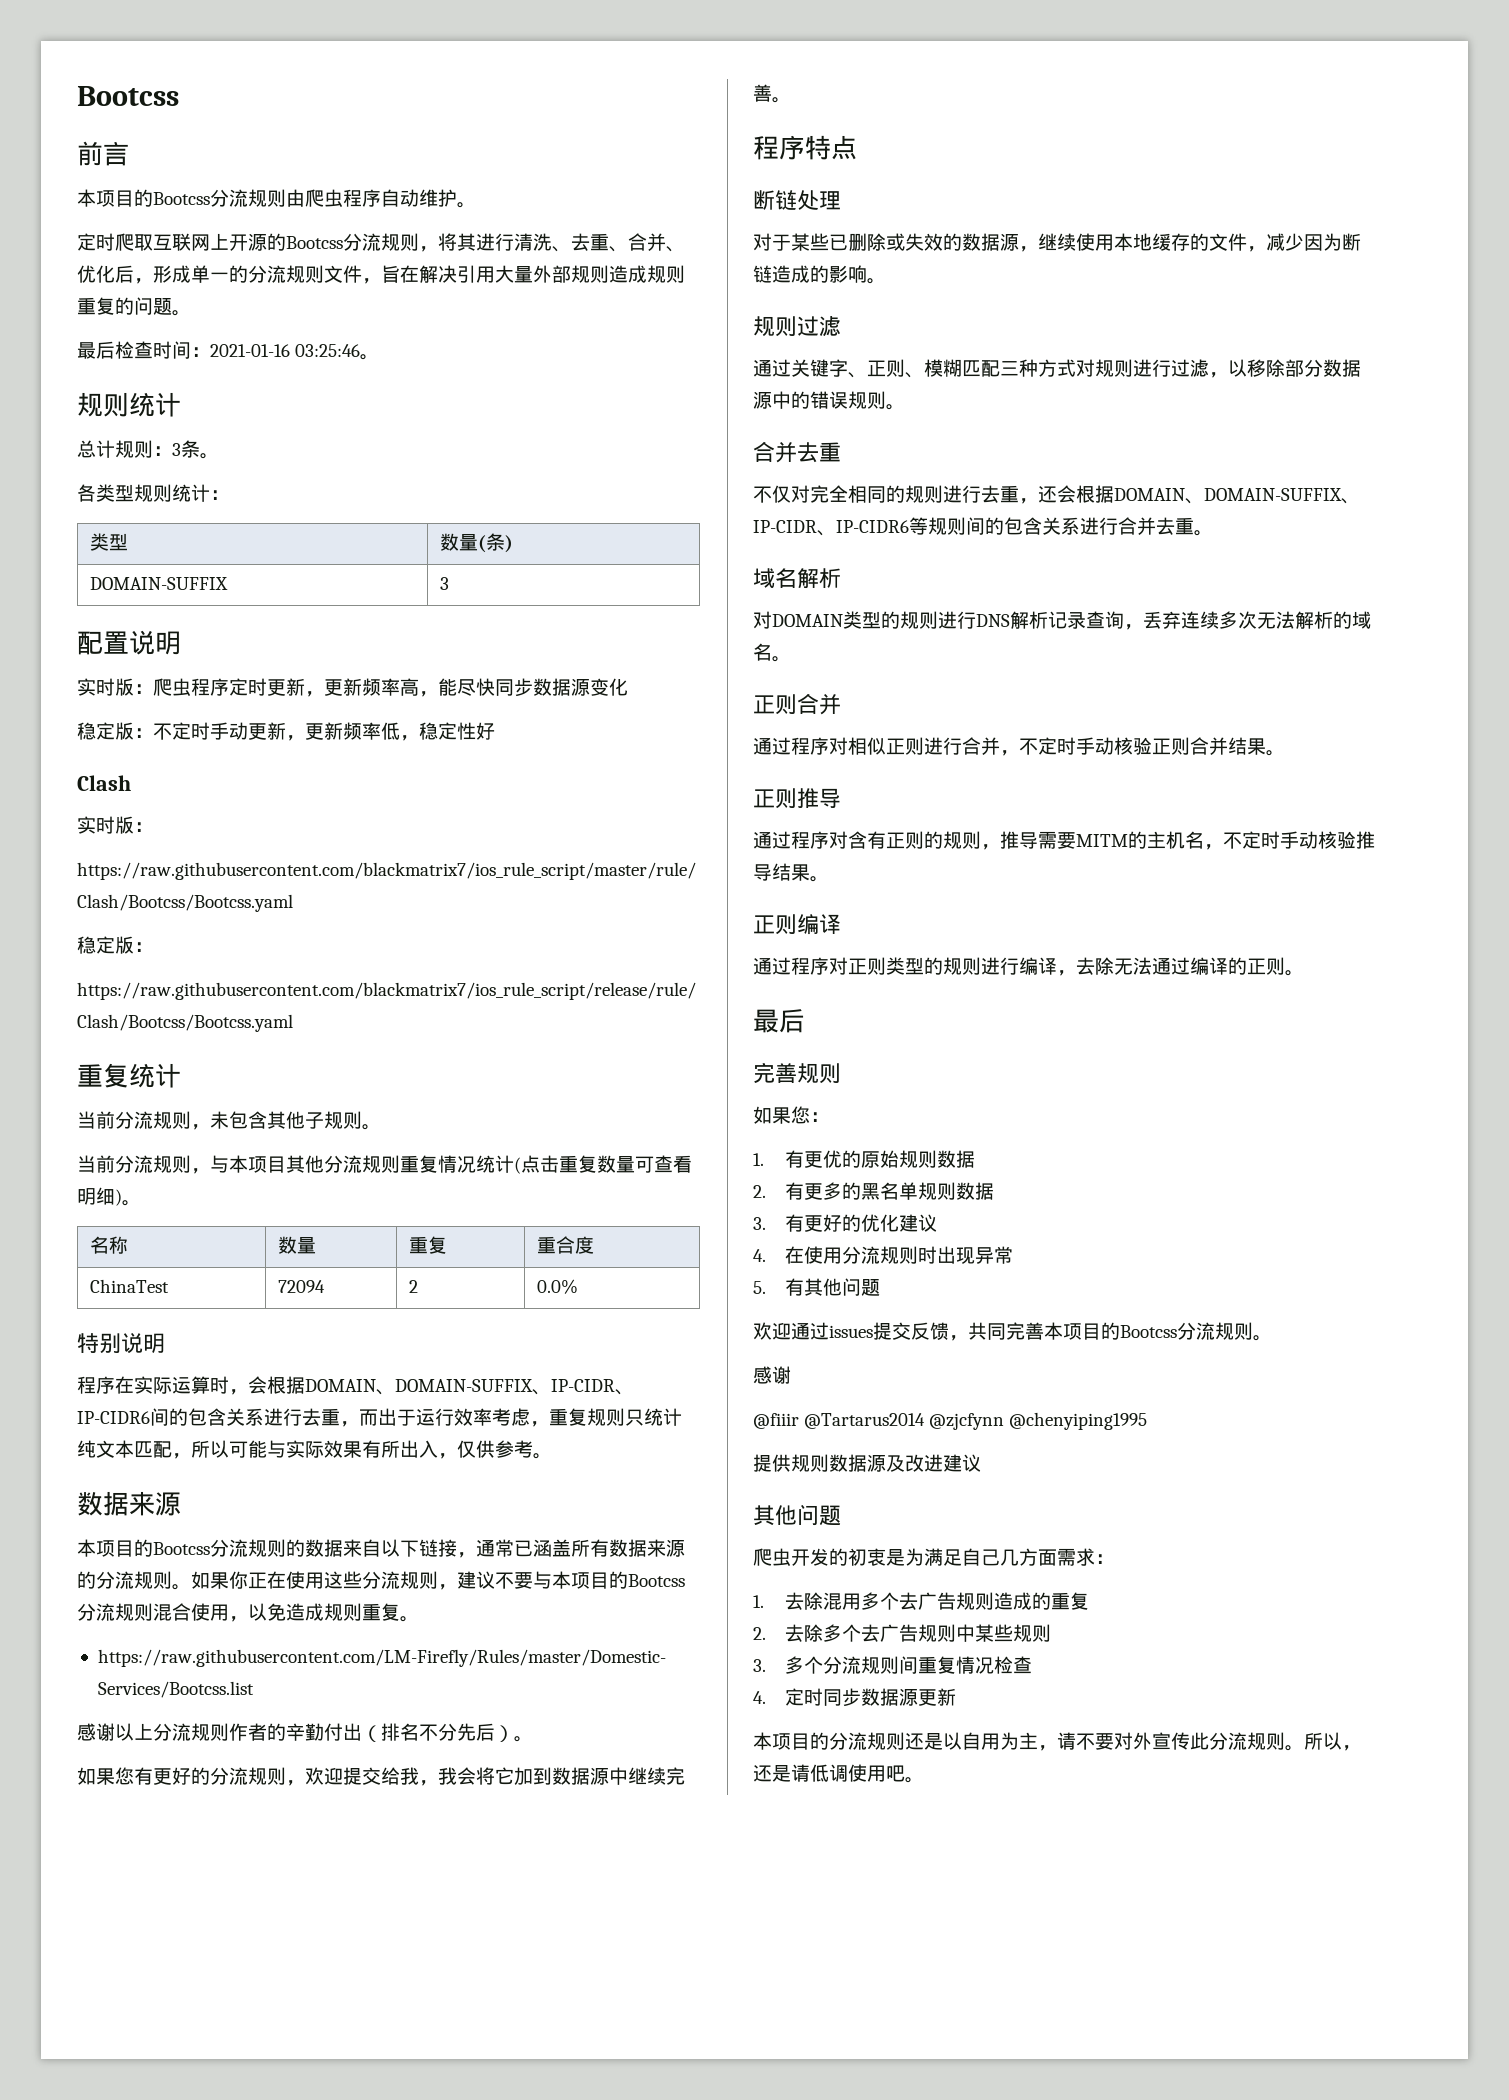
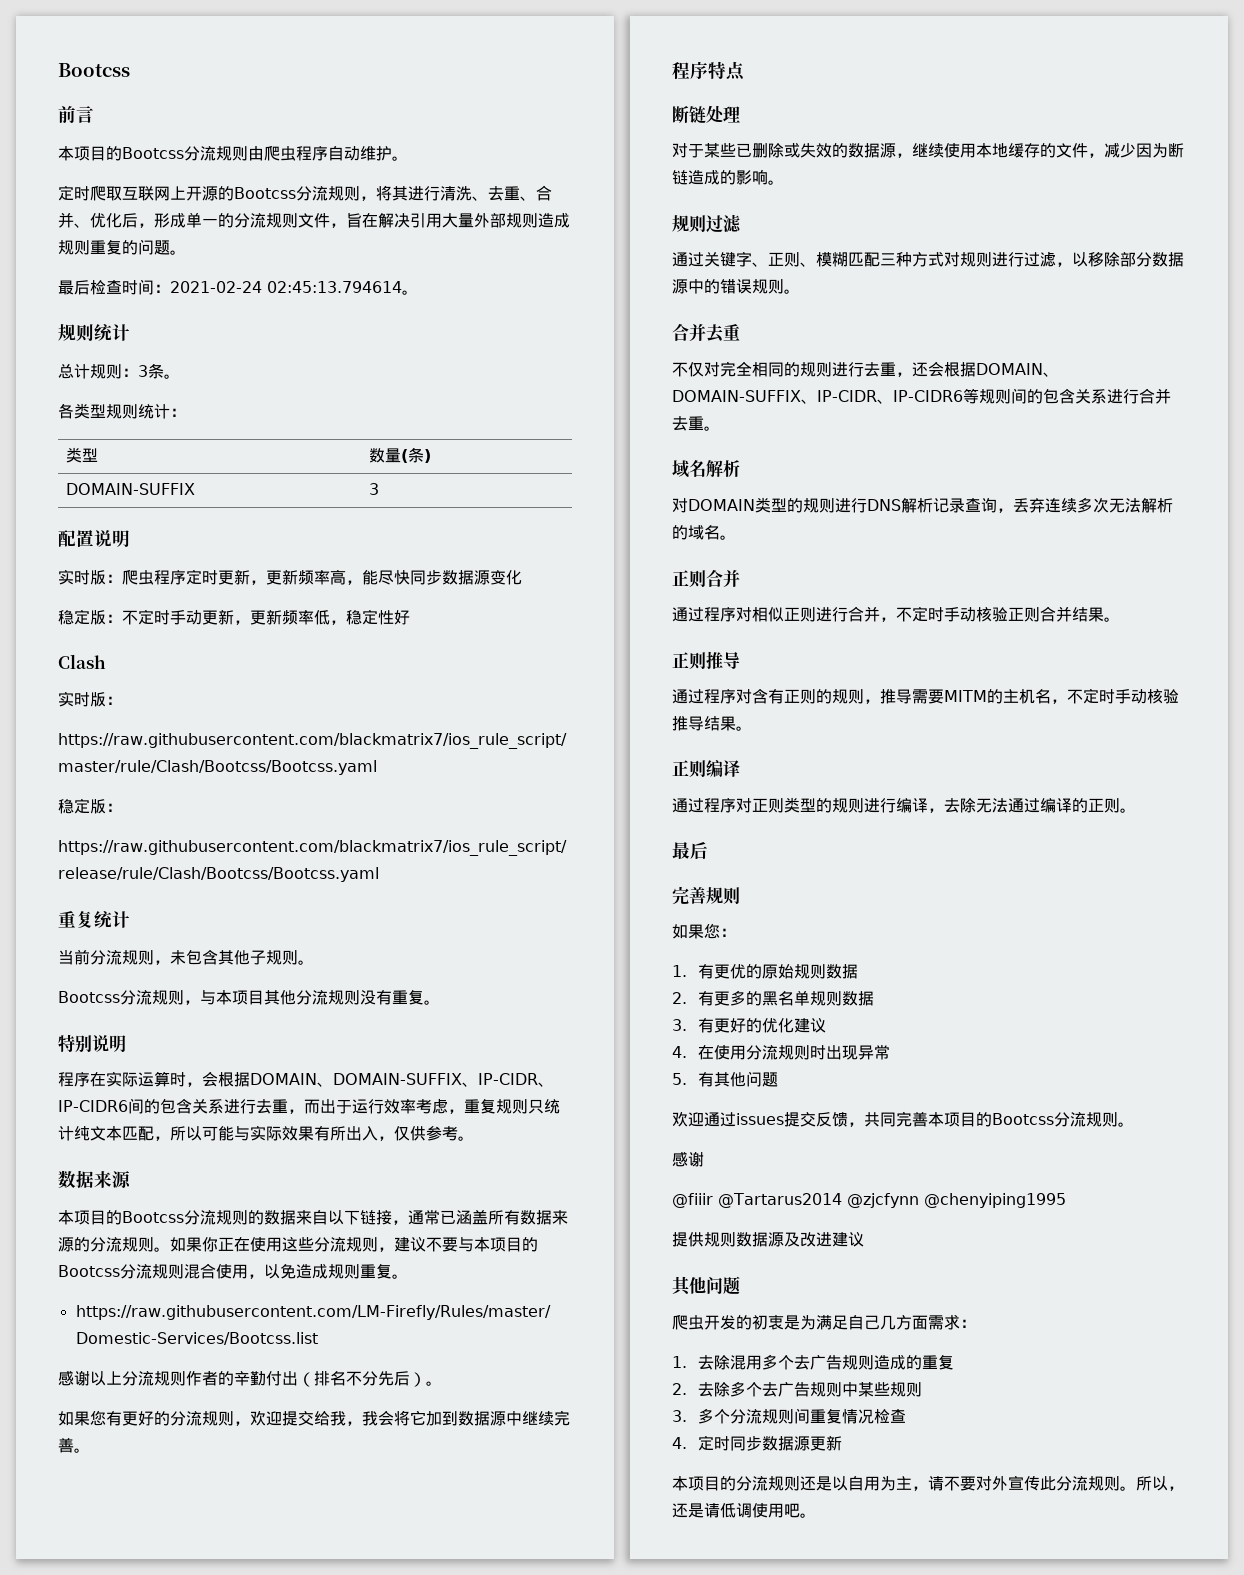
- 最后检查时间：2021-01-16 03:25:46。
+ 最后检查时间：2021-02-24 02:45:13.794614。
- 当前分流规则，与本项目其他分流规则重复情况统计(点击重复数量可查看明细)。
- 名称 | 数量 | 重复 | 重合度
- ChinaTest | 72094 | 2 | 0.0%
+ Bootcss分流规则，与本项目其他分流规则没有重复。

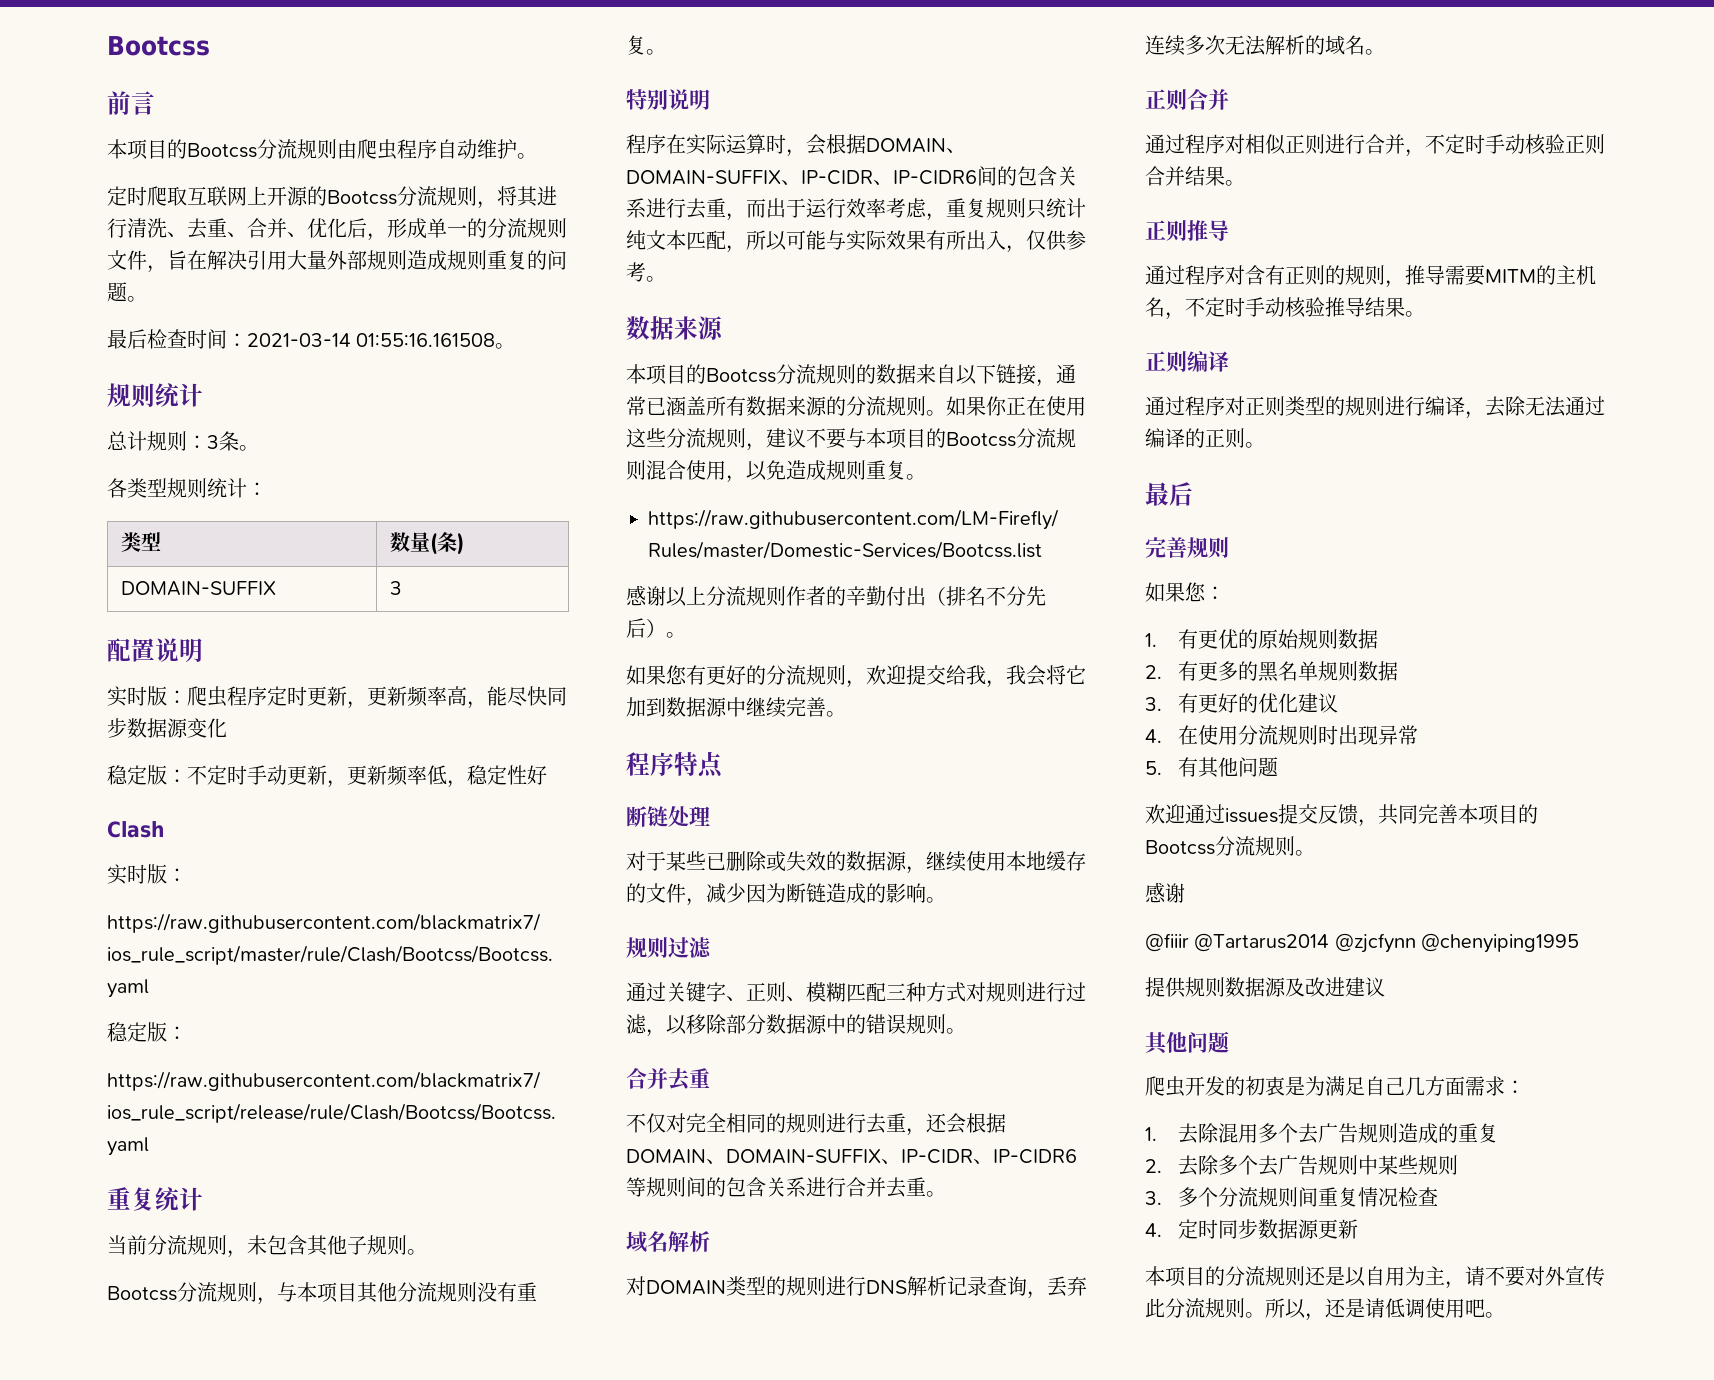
- 最后检查时间：2021-02-24 02:45:13.794614。
+ 最后检查时间：2021-03-14 01:55:16.161508。

